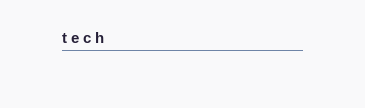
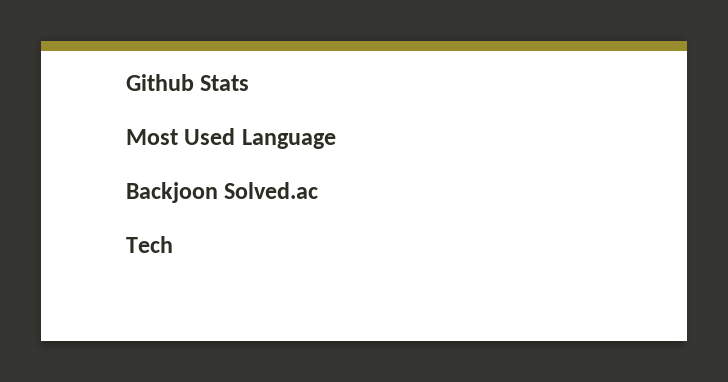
- t e c h
+ Github Stats
+ Most Used Language
+ Backjoon Solved.ac
+ Tech

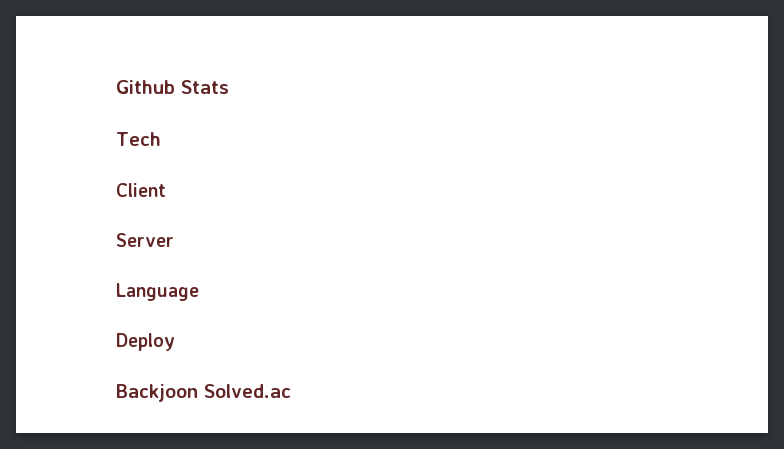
- Most Used Language
+ Tech
+ Client
+ Server
+ Language
+ Deploy
- Tech

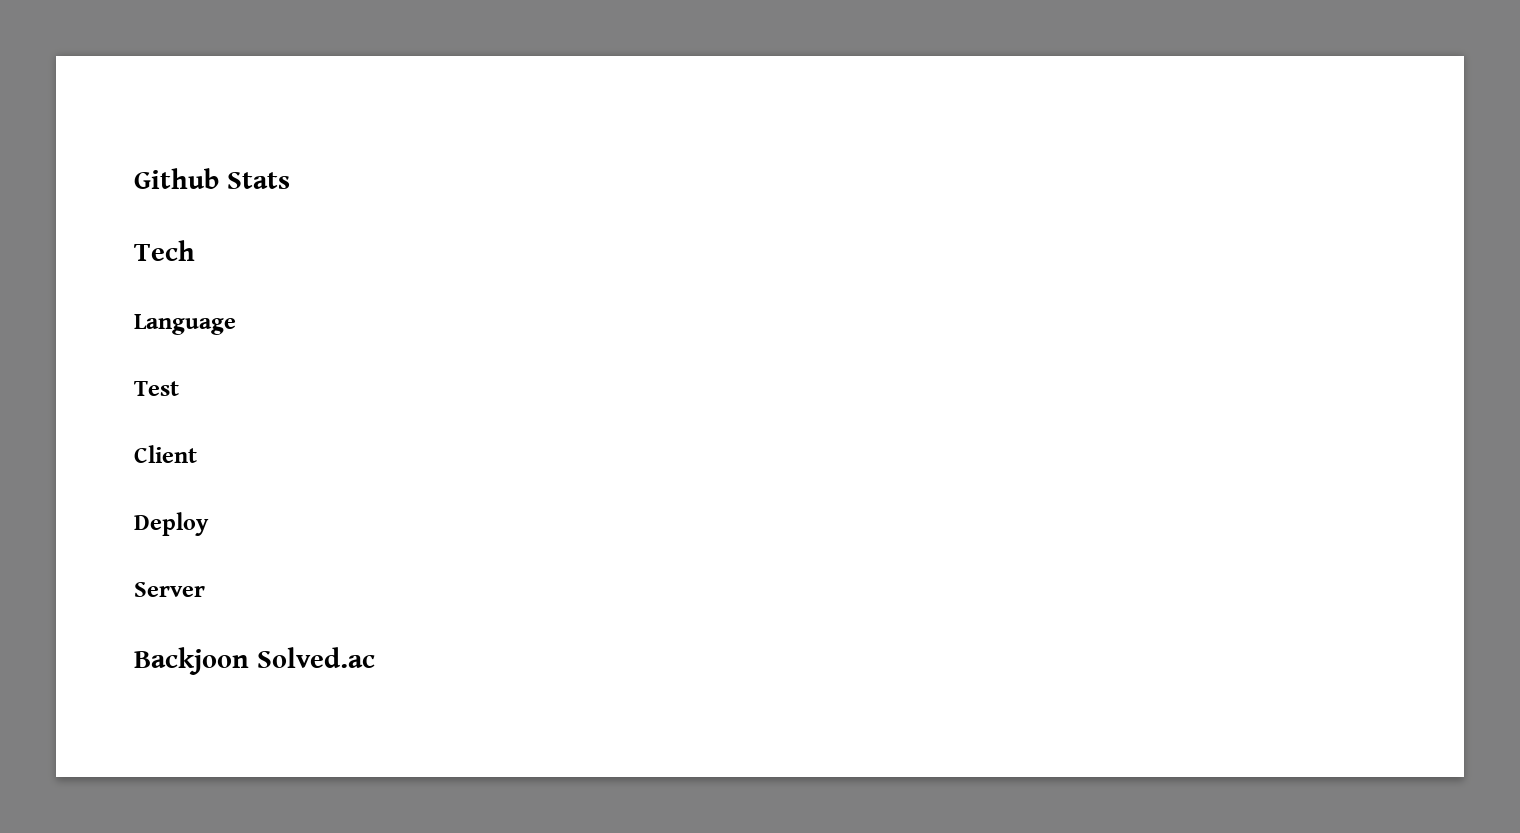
+ Language
+ Test
+ Deploy
- Language
- Deploy

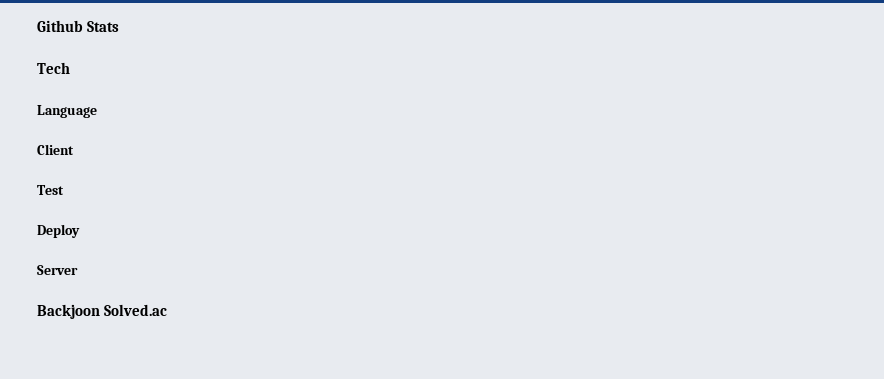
+ Client
- Client

